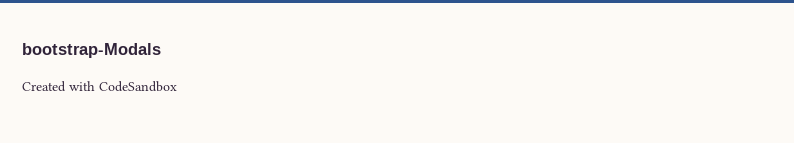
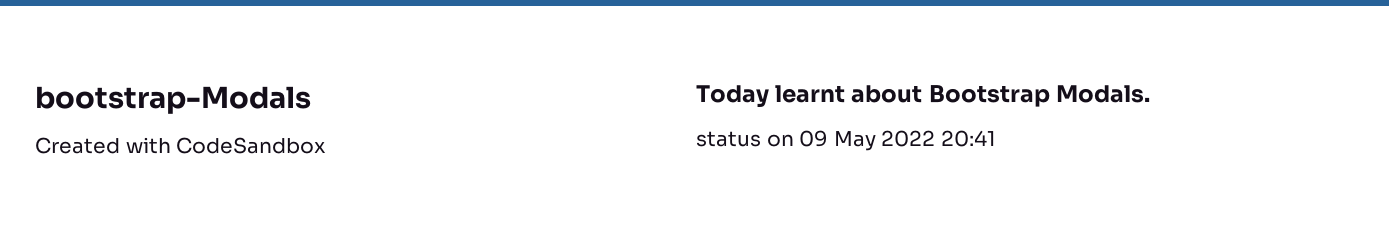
+ Today learnt about Bootstrap Modals.
+ status on 09 May 2022 20:41

